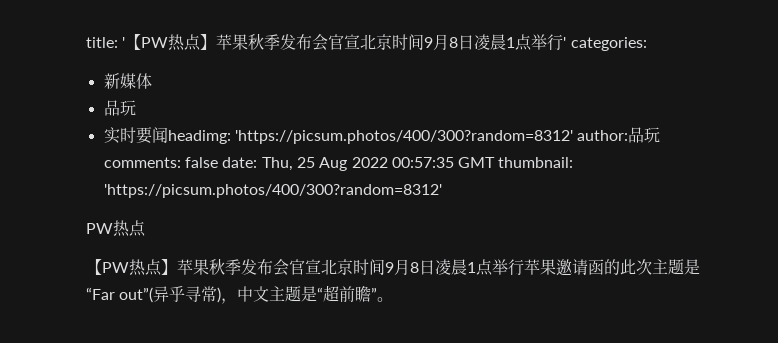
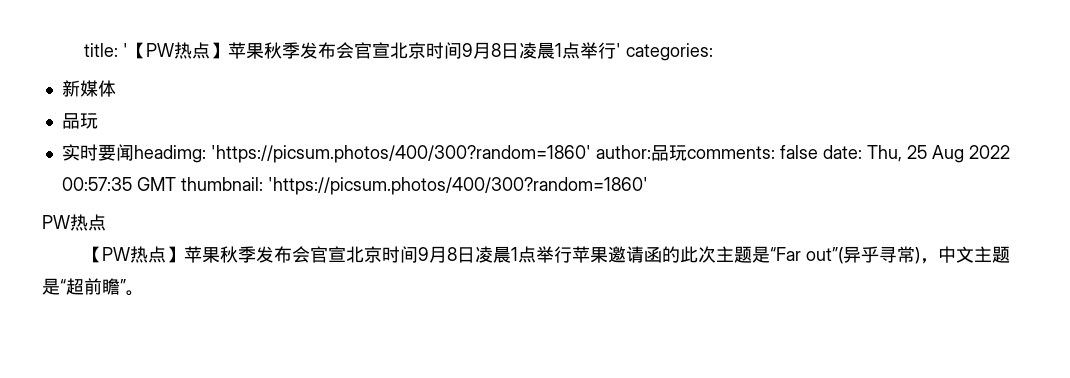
- 实时要闻headimg: 'https://picsum.photos/400/300?random=8312' author:品玩comments: false date: Thu, 25 Aug 2022 00:57:35 GMT thumbnail: 'https://picsum.photos/400/300?random=8312'
+ 实时要闻headimg: 'https://picsum.photos/400/300?random=1860' author:品玩comments: false date: Thu, 25 Aug 2022 00:57:35 GMT thumbnail: 'https://picsum.photos/400/300?random=1860'

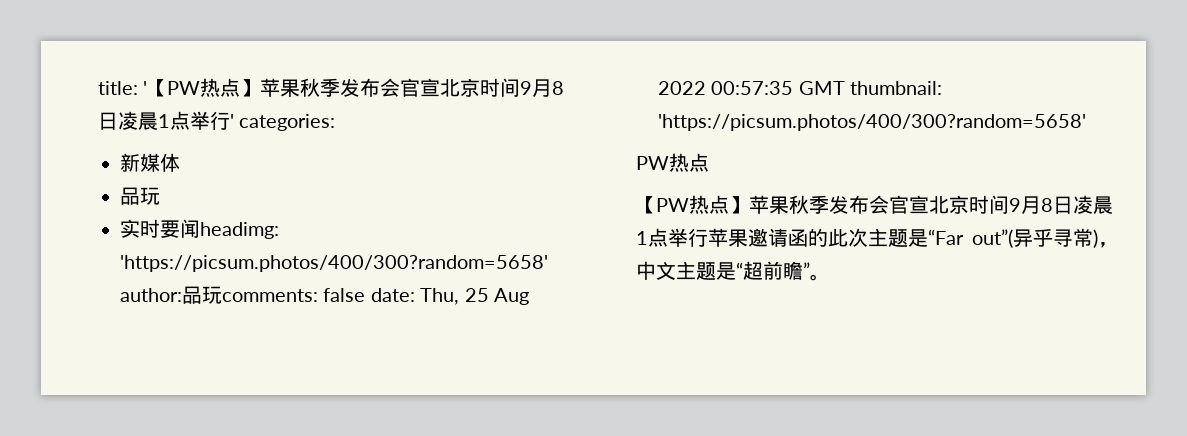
- 实时要闻headimg: 'https://picsum.photos/400/300?random=1860' author:品玩comments: false date: Thu, 25 Aug 2022 00:57:35 GMT thumbnail: 'https://picsum.photos/400/300?random=1860'
+ 实时要闻headimg: 'https://picsum.photos/400/300?random=5658' author:品玩comments: false date: Thu, 25 Aug 2022 00:57:35 GMT thumbnail: 'https://picsum.photos/400/300?random=5658'

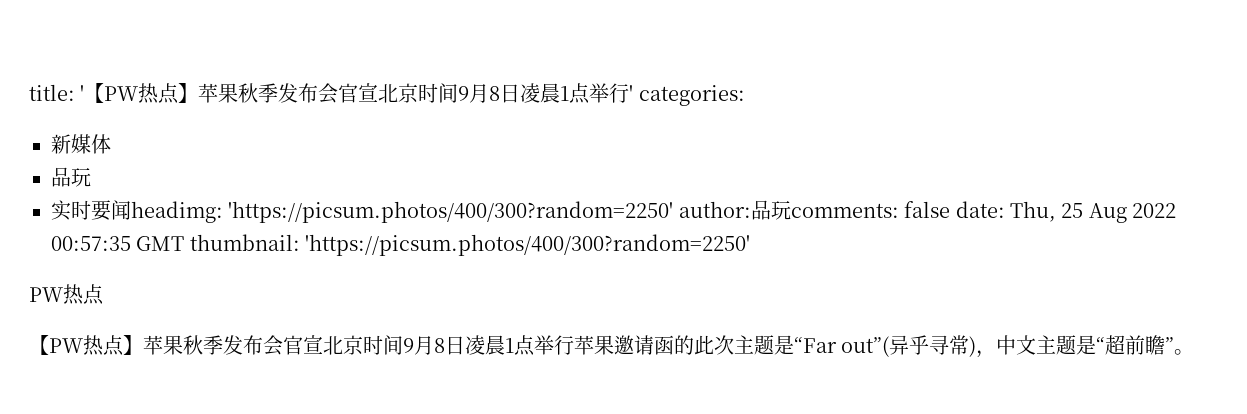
- 实时要闻headimg: 'https://picsum.photos/400/300?random=5658' author:品玩comments: false date: Thu, 25 Aug 2022 00:57:35 GMT thumbnail: 'https://picsum.photos/400/300?random=5658'
+ 实时要闻headimg: 'https://picsum.photos/400/300?random=2250' author:品玩comments: false date: Thu, 25 Aug 2022 00:57:35 GMT thumbnail: 'https://picsum.photos/400/300?random=2250'

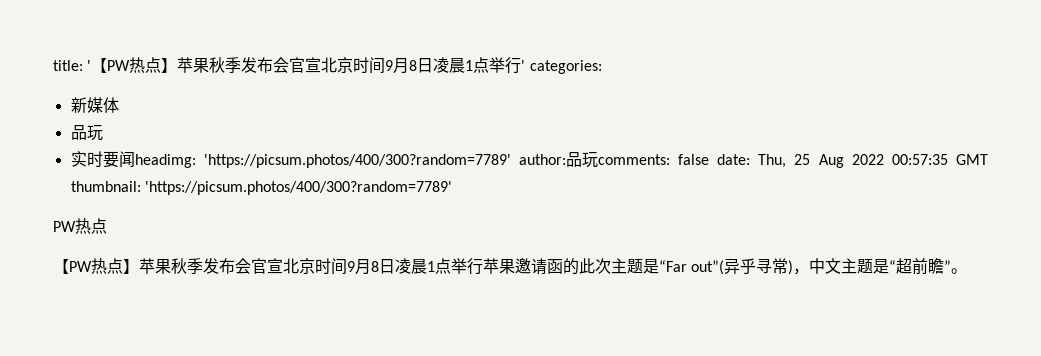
- 实时要闻headimg: 'https://picsum.photos/400/300?random=2250' author:品玩comments: false date: Thu, 25 Aug 2022 00:57:35 GMT thumbnail: 'https://picsum.photos/400/300?random=2250'
+ 实时要闻headimg: 'https://picsum.photos/400/300?random=7789' author:品玩comments: false date: Thu, 25 Aug 2022 00:57:35 GMT thumbnail: 'https://picsum.photos/400/300?random=7789'

